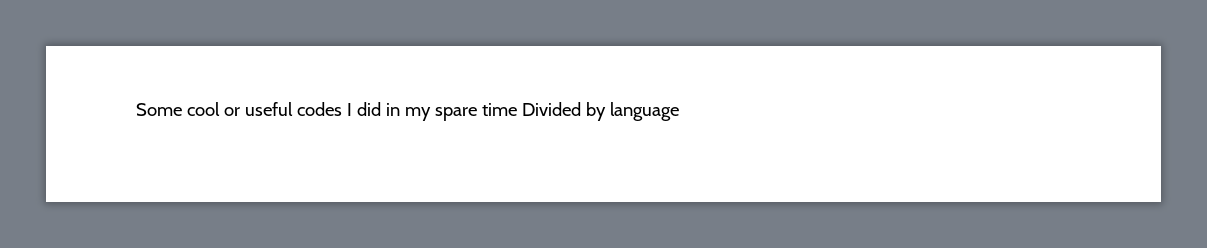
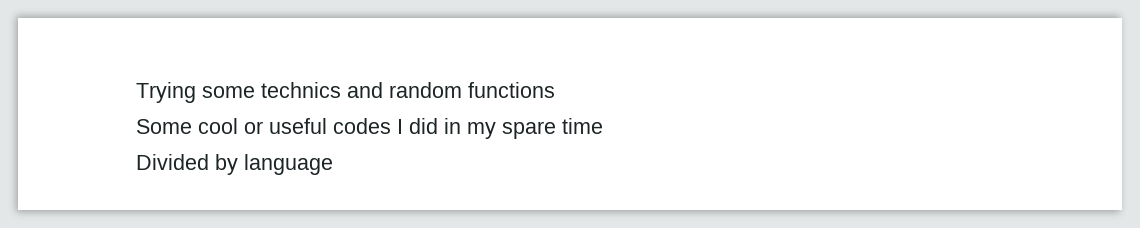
+ Trying some technics and random functions
- Some cool or useful codes I did in my spare time Divided by language
+ Some cool or useful codes I did in my spare time
+ Divided by language

